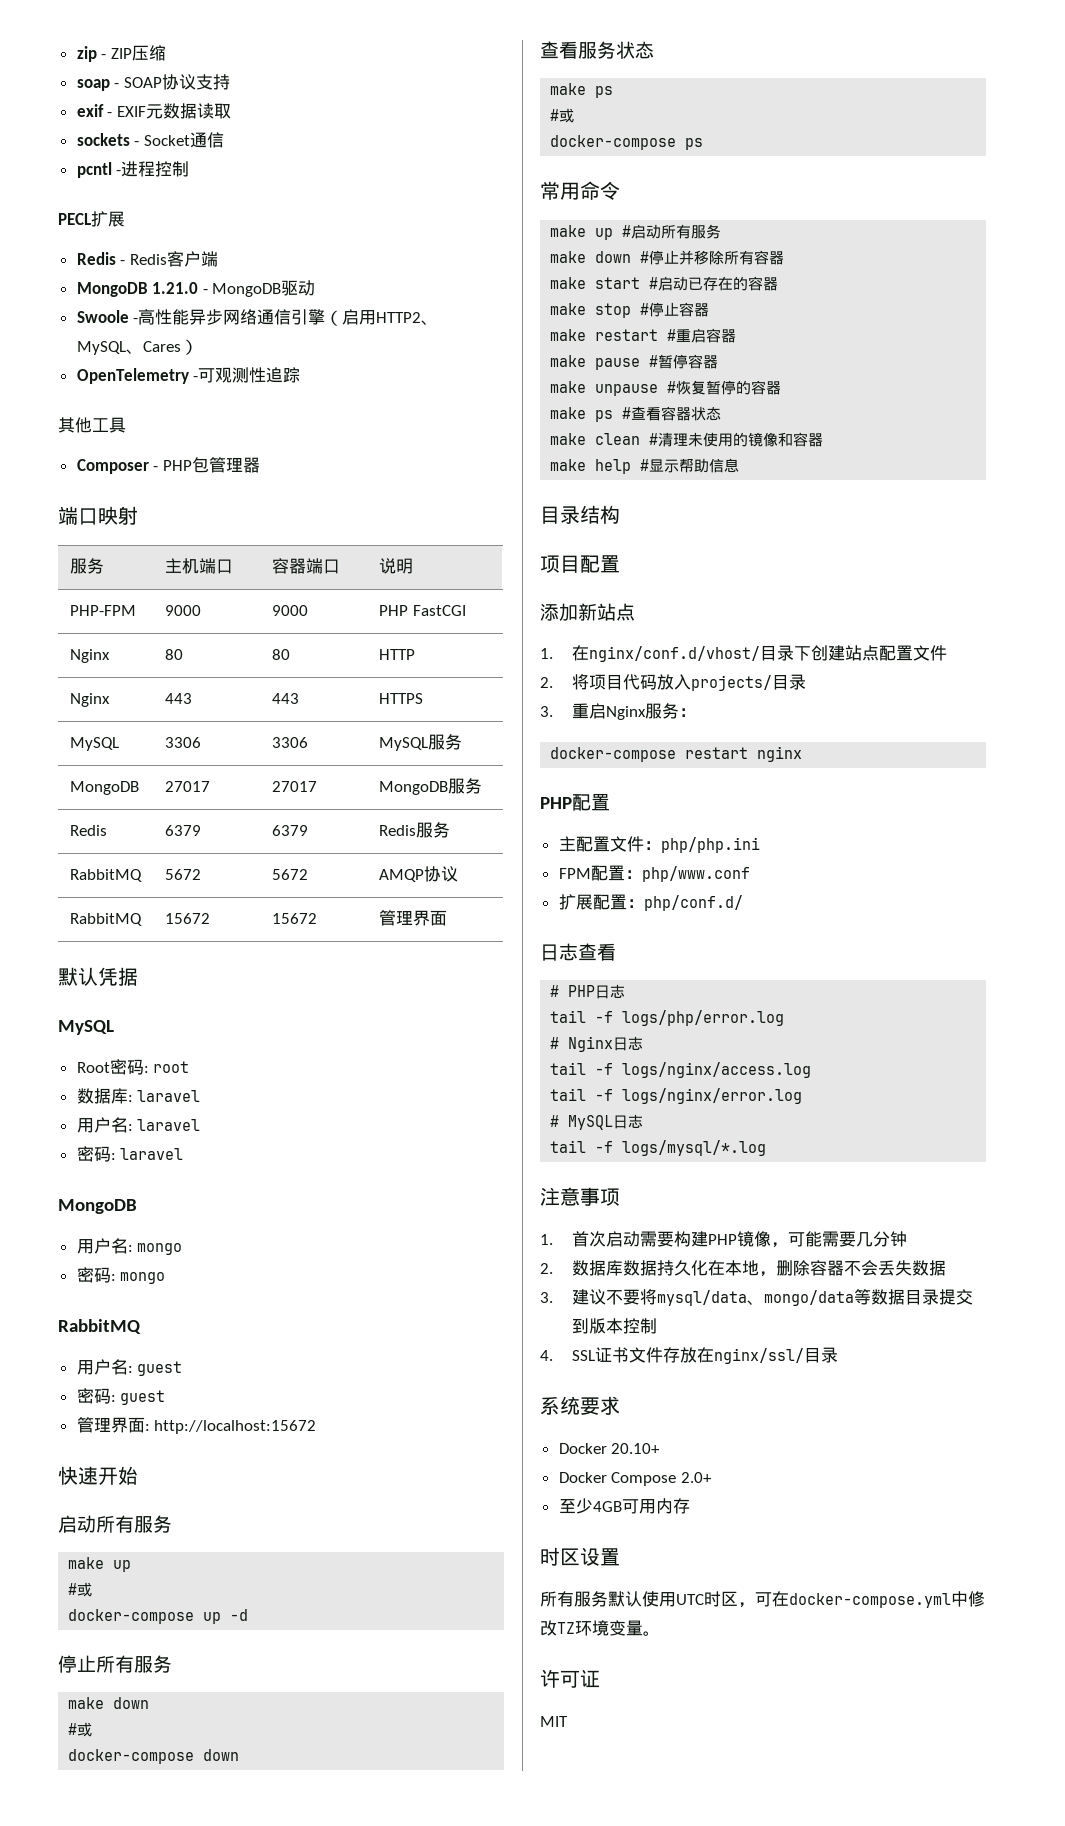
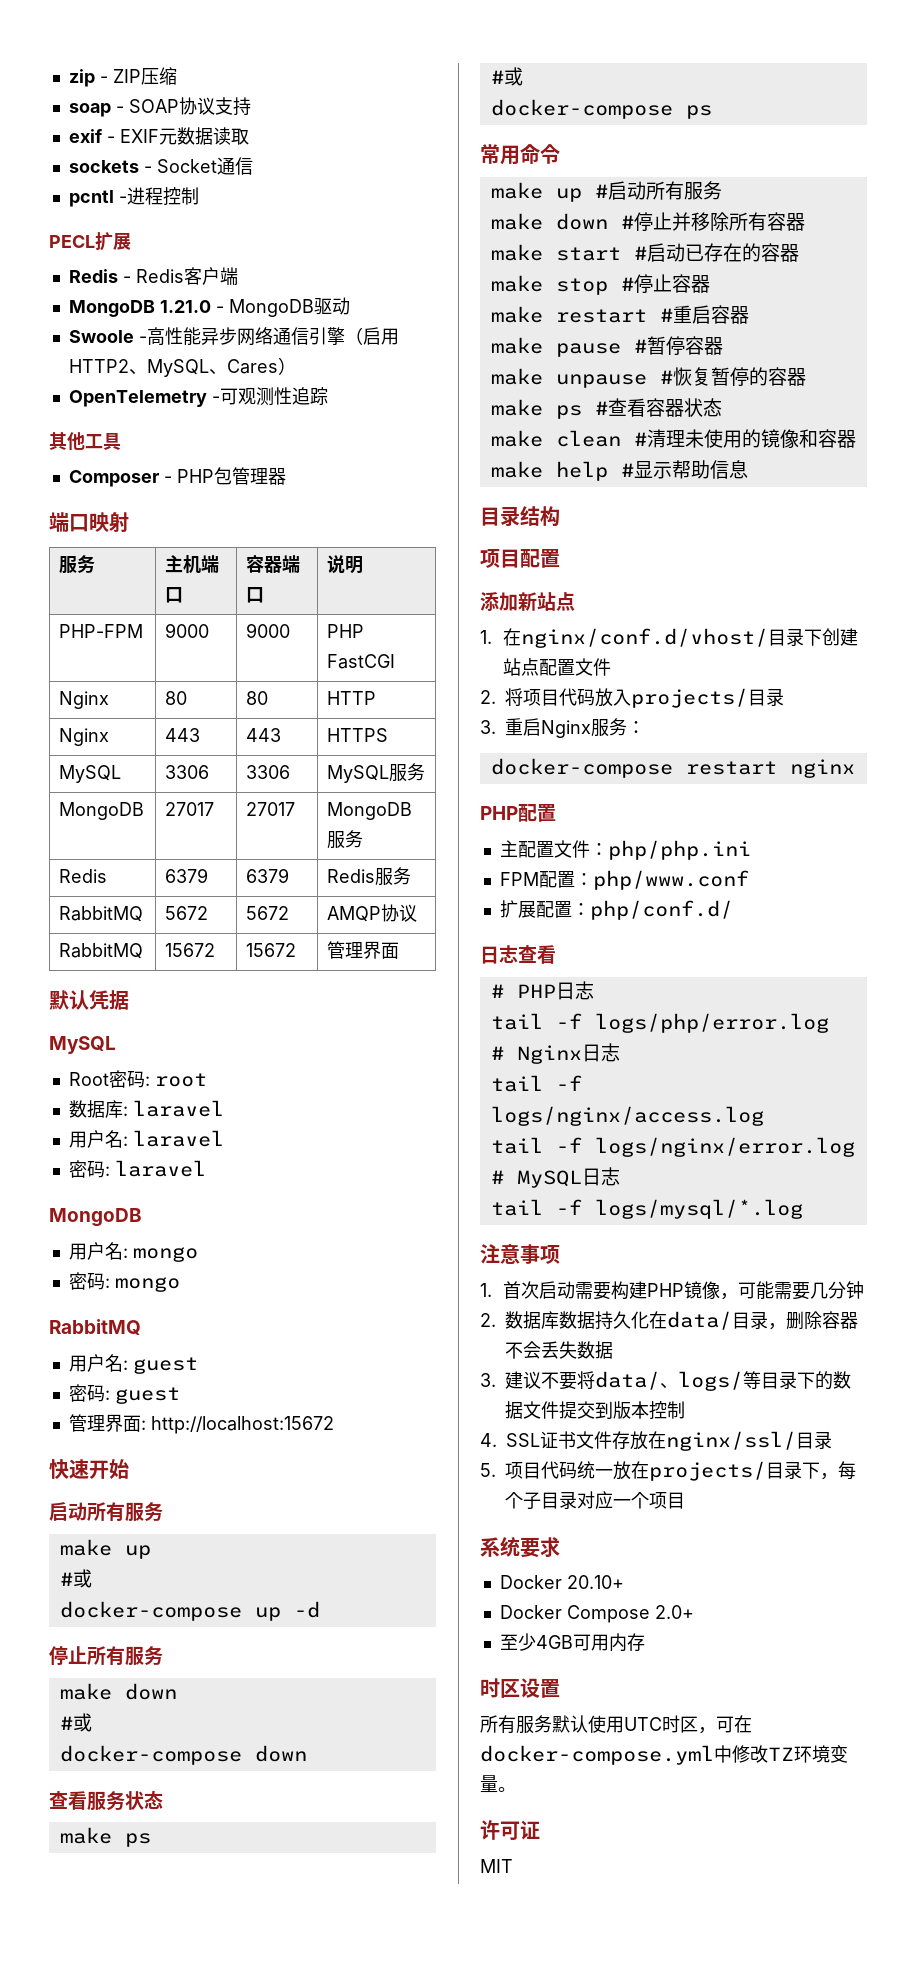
- 2.数据库数据持久化在本地，删除容器不会丢失数据
+ 2.数据库数据持久化在data/目录，删除容器不会丢失数据
- 3.建议不要将mysql/data、mongo/data等数据目录提交到版本控制
+ 3.建议不要将data/、logs/等目录下的数据文件提交到版本控制
+ 5.项目代码统一放在projects/目录下，每个子目录对应一个项目

